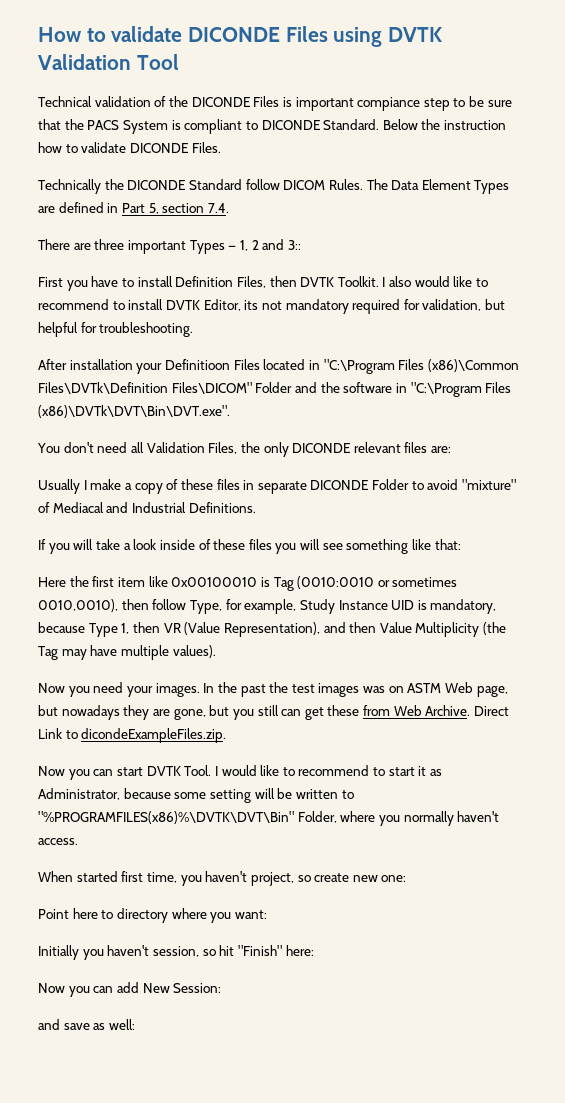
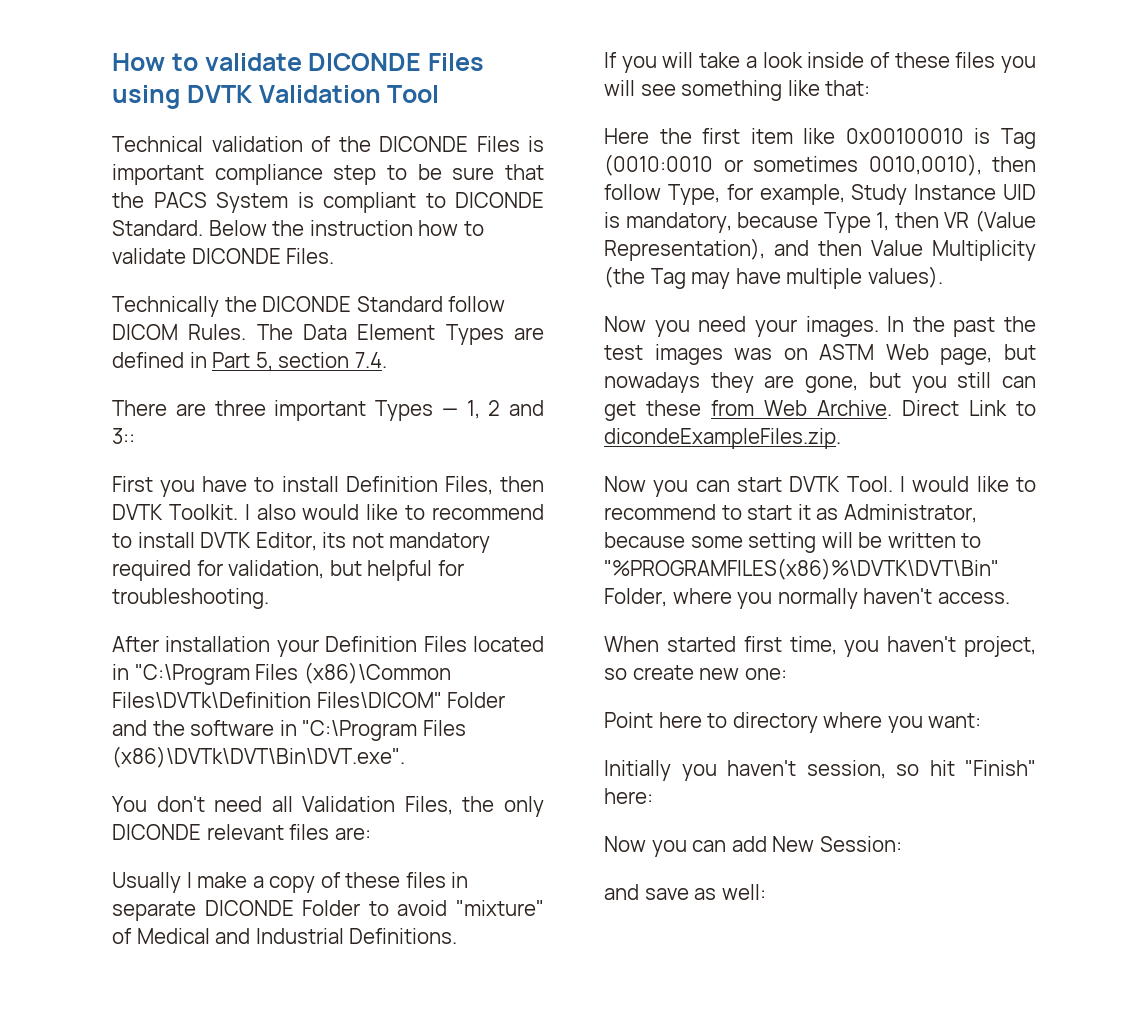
- Technical validation of the DICONDE Files is important compiance step to be sure that the PACS System is compliant to DICONDE Standard.
+ Technical validation of the DICONDE Files is important compliance step to be sure that the PACS System is compliant to DICONDE Standard.
- After installation your Definitioon Files located in "C:\Program Files (x86)\Common Files\DVTk\Definition Files\DICOM" Folder and the software in "C:\Program Files (x86)\DVTk\DVT\Bin\DVT.exe".
+ After installation your Definition Files located in "C:\Program Files (x86)\Common Files\DVTk\Definition Files\DICOM" Folder and the software in "C:\Program Files (x86)\DVTk\DVT\Bin\DVT.exe".
- Usually I make a copy of these files in separate DICONDE Folder to avoid "mixture" of Mediacal and Industrial Definitions.
+ Usually I make a copy of these files in separate DICONDE Folder to avoid "mixture" of Medical and Industrial Definitions.

